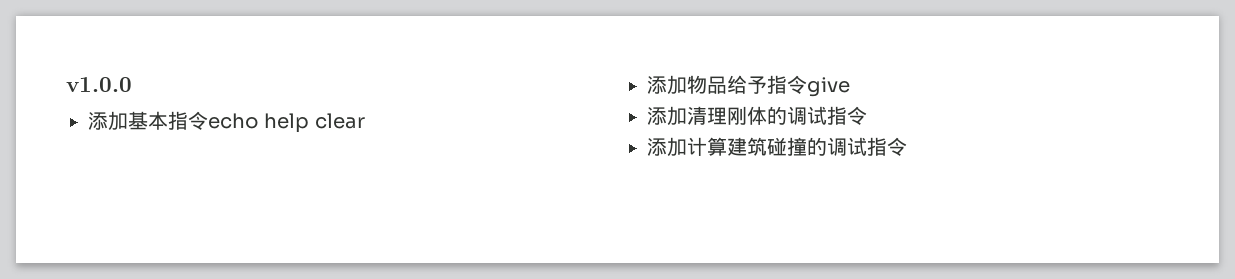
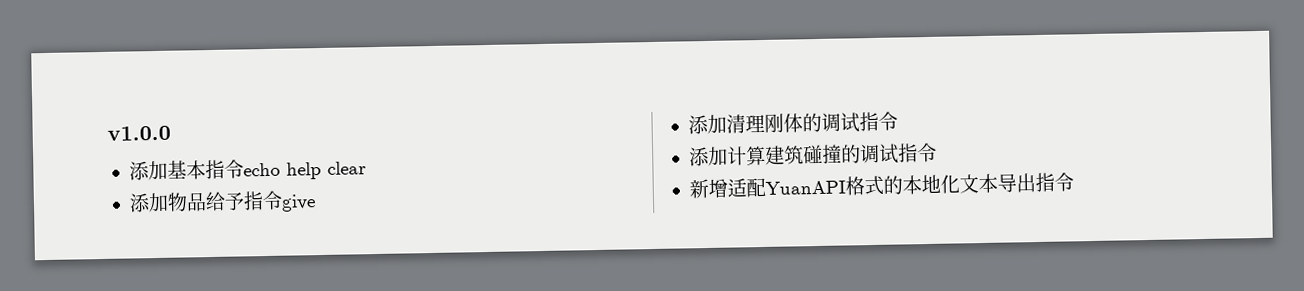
+ 新增适配YuanAPI格式的本地化文本导出指令

